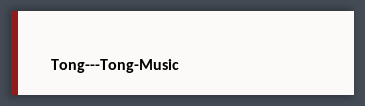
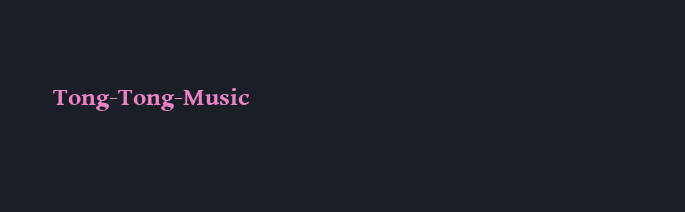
- Tong---Tong-Music
+ Tong-Tong-Music

